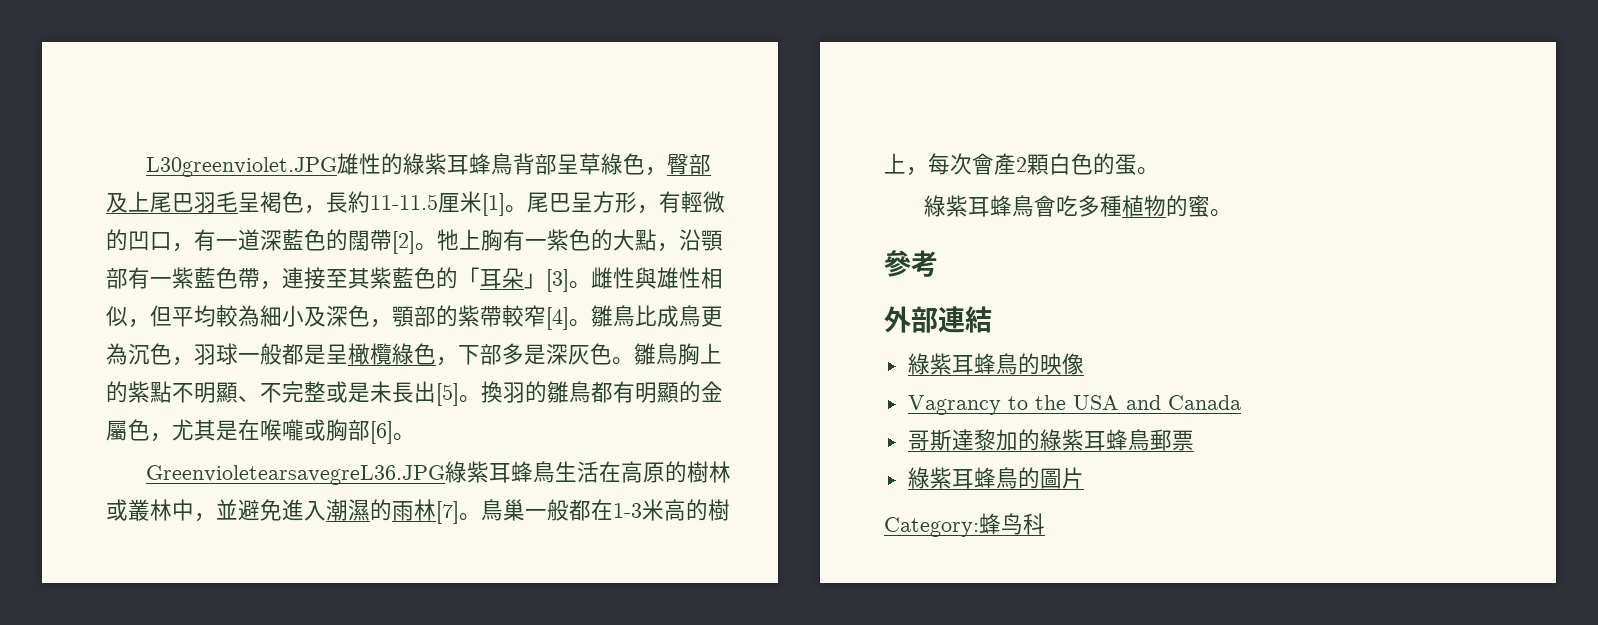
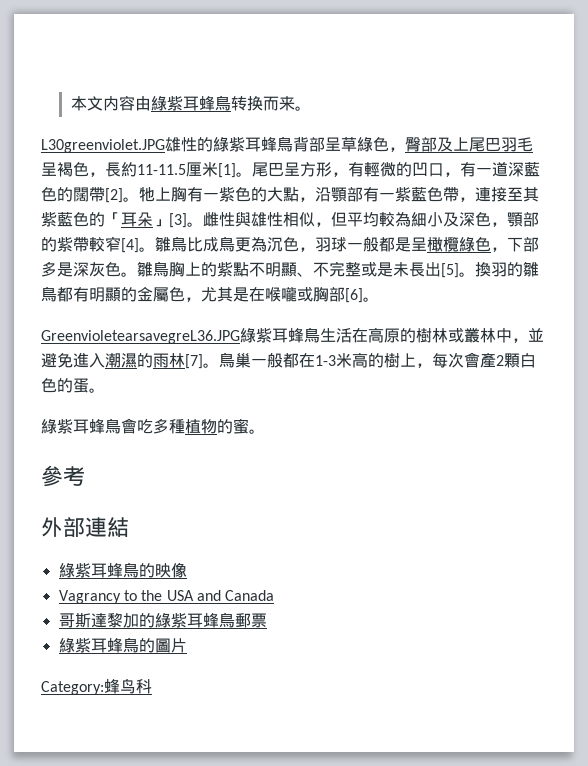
+ 本文内容由綠紫耳蜂鳥转换而来。

